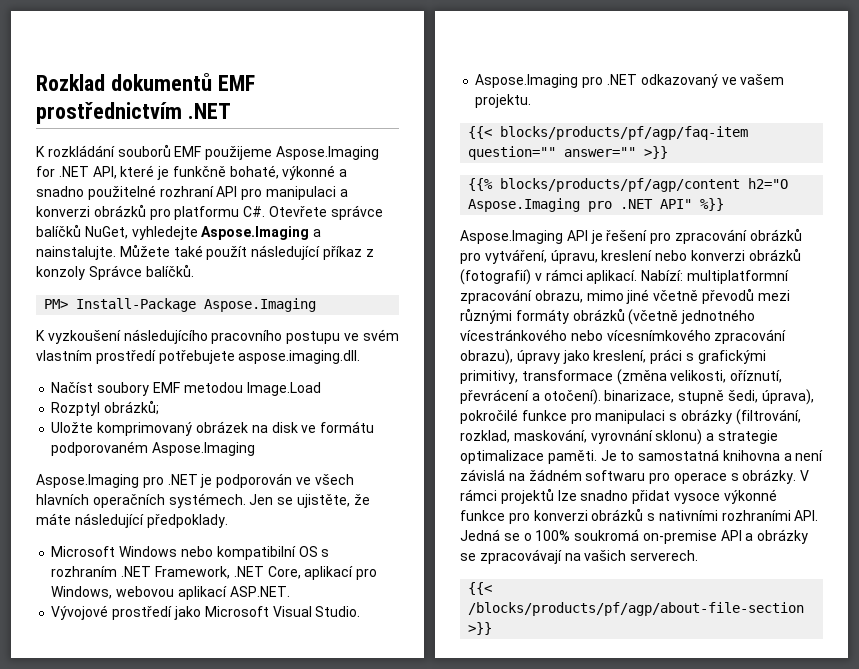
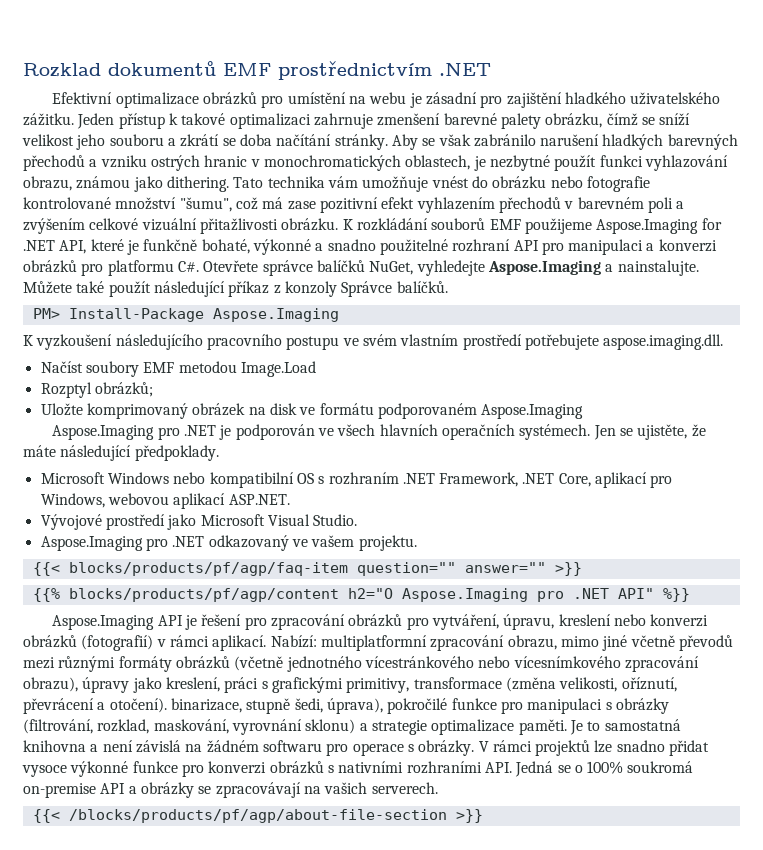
+ Efektivní optimalizace obrázků pro umístění na webu je zásadní pro zajištění hladkého uživatelského zážitku. Jeden přístup k takové optimalizaci zahrnuje zmenšení barevné palety obrázku, čímž se sníží velikost jeho souboru a zkrátí se doba načítání stránky. Aby se však zabránilo narušení hladkých barevných přechodů a vzniku ostrých hranic v monochromatických oblastech, je nezbytné použít funkci vyhlazování obrazu, známou jako dithering. Tato technika vám umožňuje vnést do obrázku nebo fotografie kontrolované množství "šumu", což má zase pozitivní efekt vyhlazením přechodů v barevném poli a zvýšením celkové vizuální přitažlivosti obrázku.

